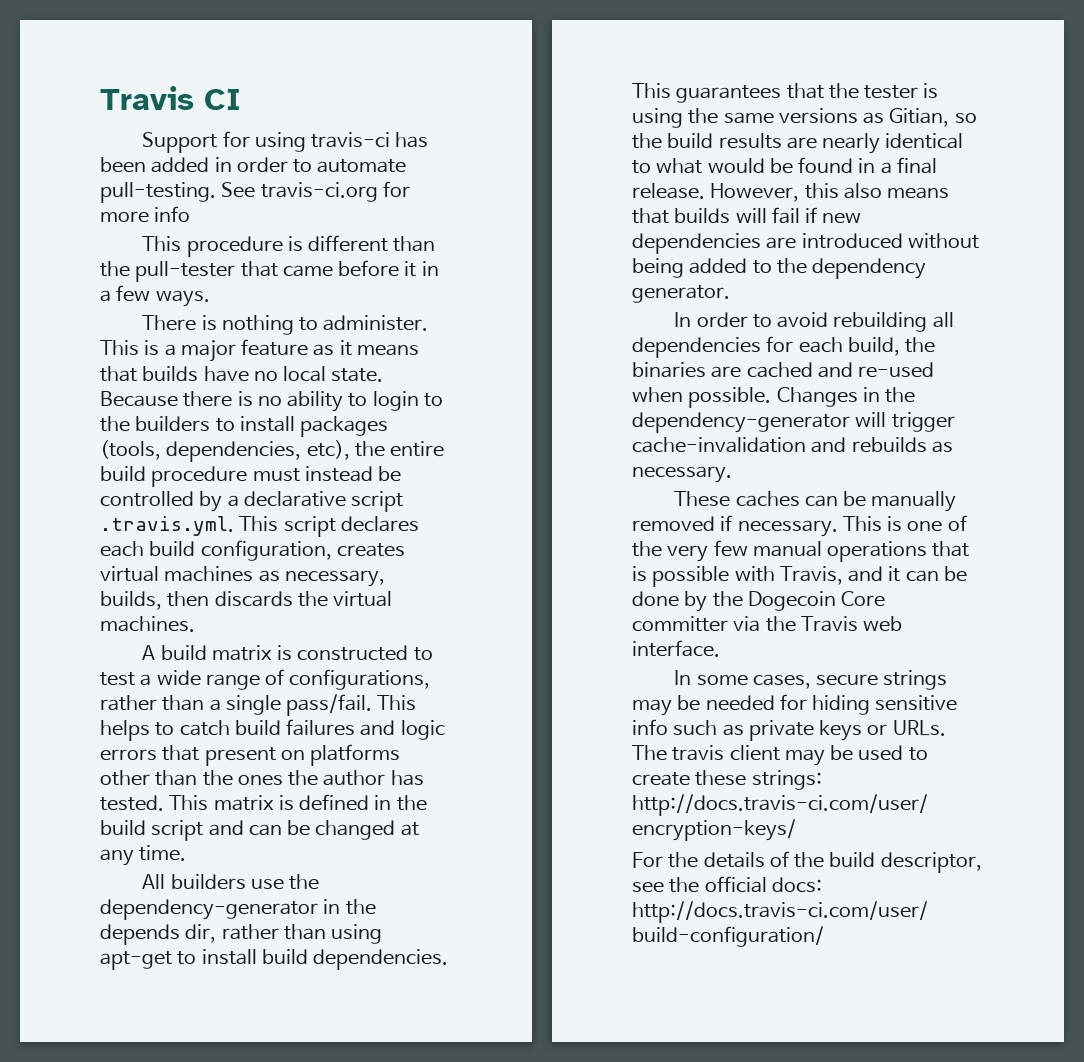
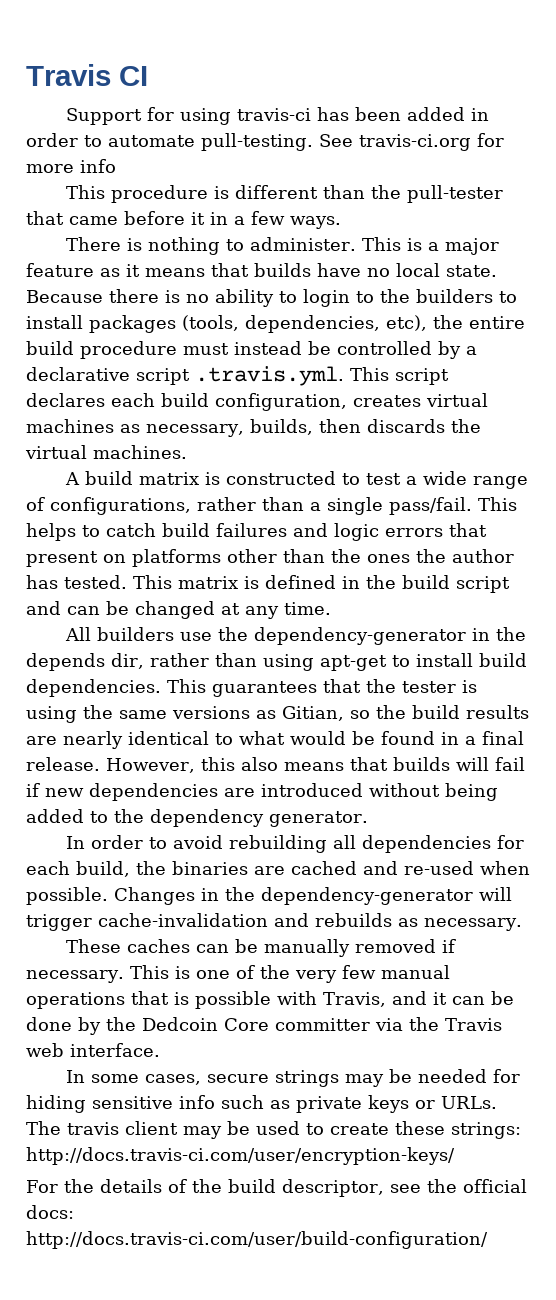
- This is one of the very few manual operations that is possible with Travis, and it can be done by the Dogecoin Core committer via the Travis web interface.
+ This is one of the very few manual operations that is possible with Travis, and it can be done by the Dedcoin Core committer via the Travis web interface.

